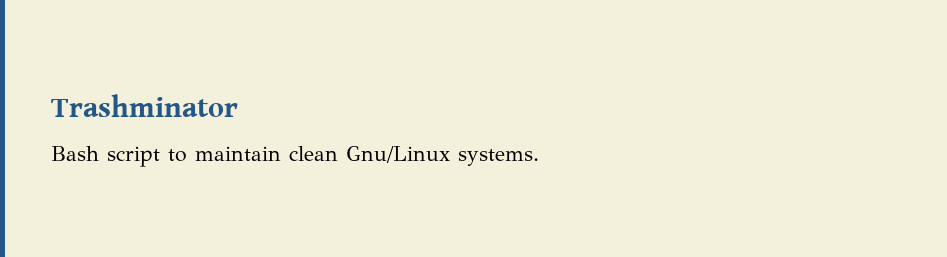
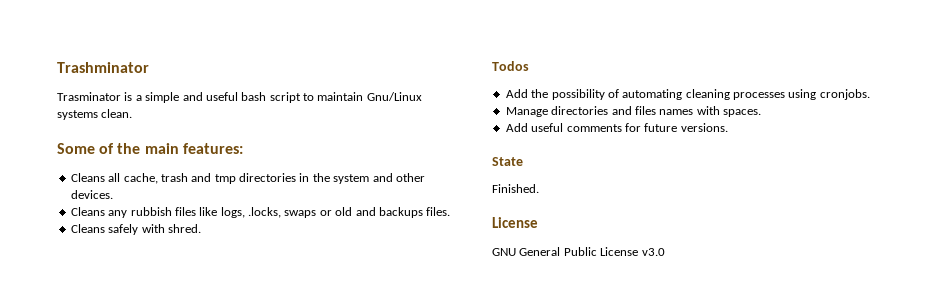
- Bash script to maintain clean Gnu/Linux systems.
+ Trasminator is a simple and useful bash script to maintain Gnu/Linux systems clean.
+ Some of the main features:
+ Cleans all cache, trash and tmp directories in the system and other devices.
+ Cleans any rubbish files like logs, .locks, swaps or old and backups files.
+ Cleans safely with shred.
+ Todos
+ Add the possibility of automating cleaning processes using cronjobs.
+ Manage directories and files names with spaces.
+ Add useful comments for future versions.
+ State
+ Finished.
+ License
+ GNU General Public License v3.0

